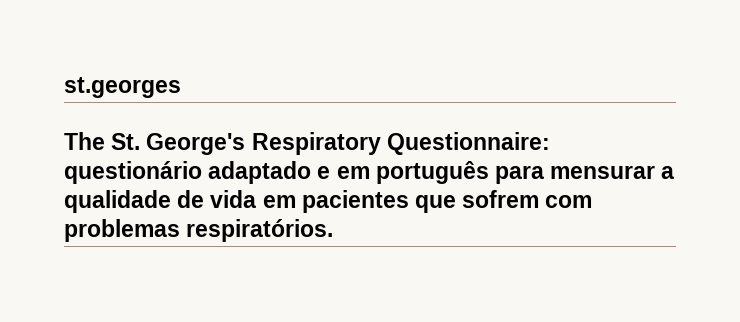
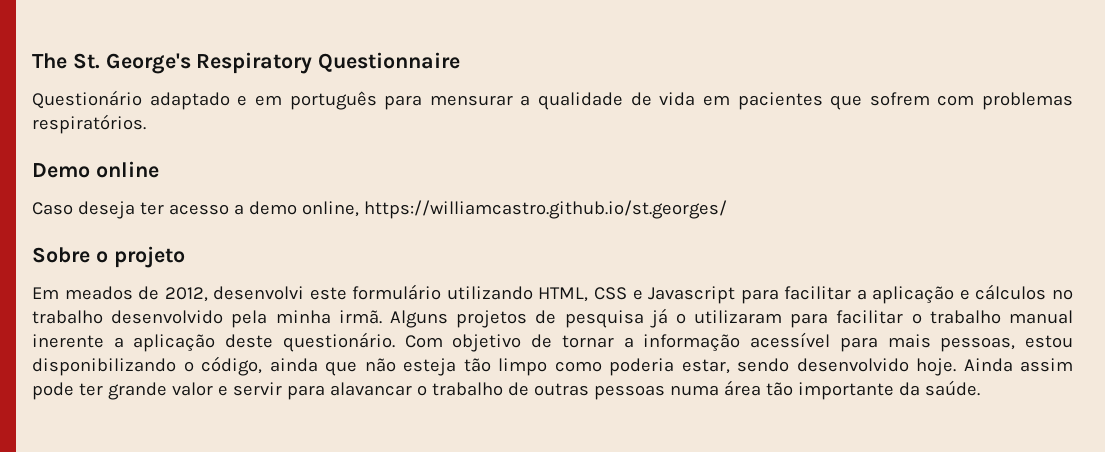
- st.georges
- The St. George's Respiratory Questionnaire: questionário adaptado e em português para mensurar a qualidade de vida em pacientes que sofrem com problemas respiratórios.
+ The St. George's Respiratory Questionnaire
+ Questionário adaptado e em português para mensurar a qualidade de vida em pacientes que sofrem com problemas respiratórios.
+ Demo online
+ Caso deseja ter acesso a demo online, https://williamcastro.github.io/st.georges/
+ Sobre o projeto
+ Em meados de 2012, desenvolvi este formulário utilizando HTML, CSS e Javascript para facilitar a aplicação e cálculos no trabalho desenvolvido pela minha irmã. Alguns projetos de pesquisa já o utilizaram para facilitar o trabalho manual inerente a aplicação deste questionário. Com objetivo de tornar a informação acessível para mais pessoas, estou disponibilizando o código, ainda que não esteja tão limpo como poderia estar, sendo desenvolvido hoje. Ainda assim pode ter grande valor e servir para alavancar o trabalho de outras pessoas numa área tão importante da saúde.

